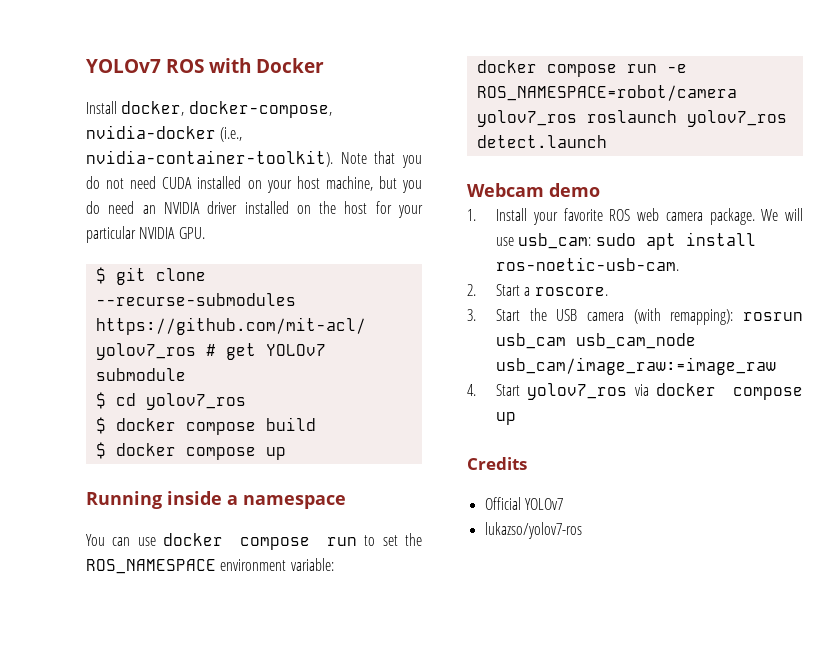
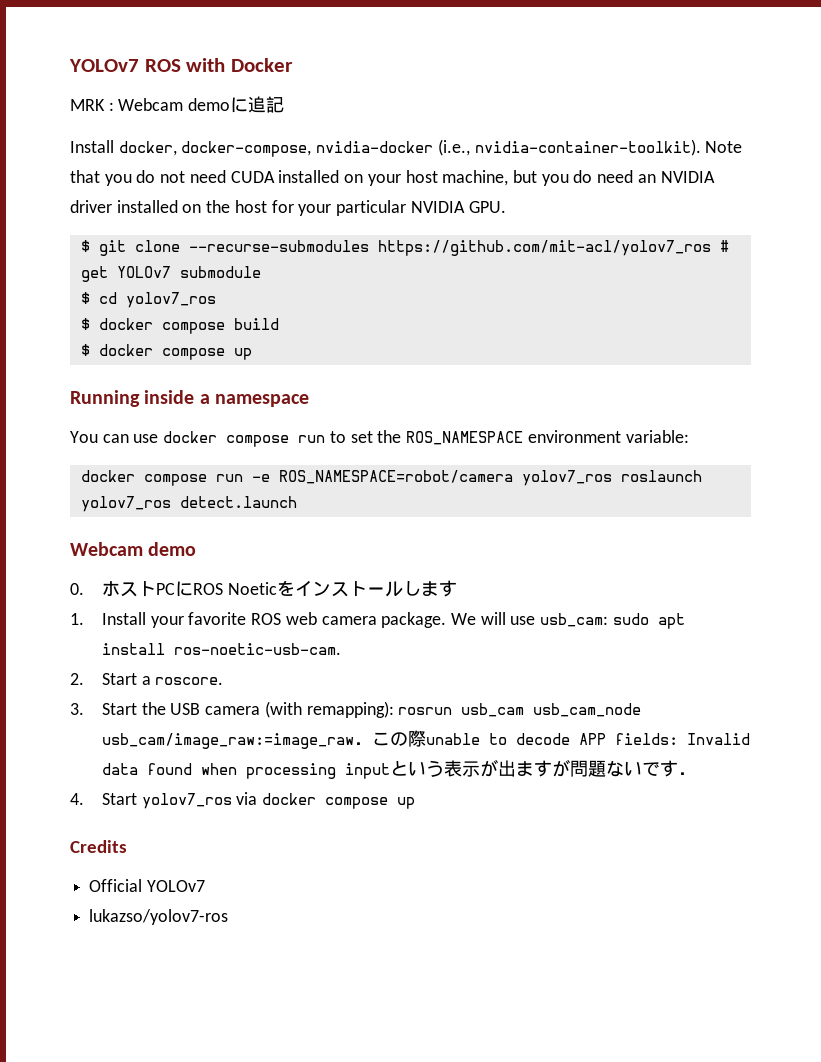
+ MRK : Webcam demoに追記
+ 0.ホストPCにROS Noeticをインストールします
- 3. Start the USB camera (with remapping): rosrun usb_cam usb_cam_node usb_cam/image_raw:=image_raw
+ 3. Start the USB camera (with remapping): rosrun usb_cam usb_cam_node usb_cam/image_raw:=image_raw．この際unable to decode APP fields: Invalid data found when processing inputという表示が出ますが問題ないです．

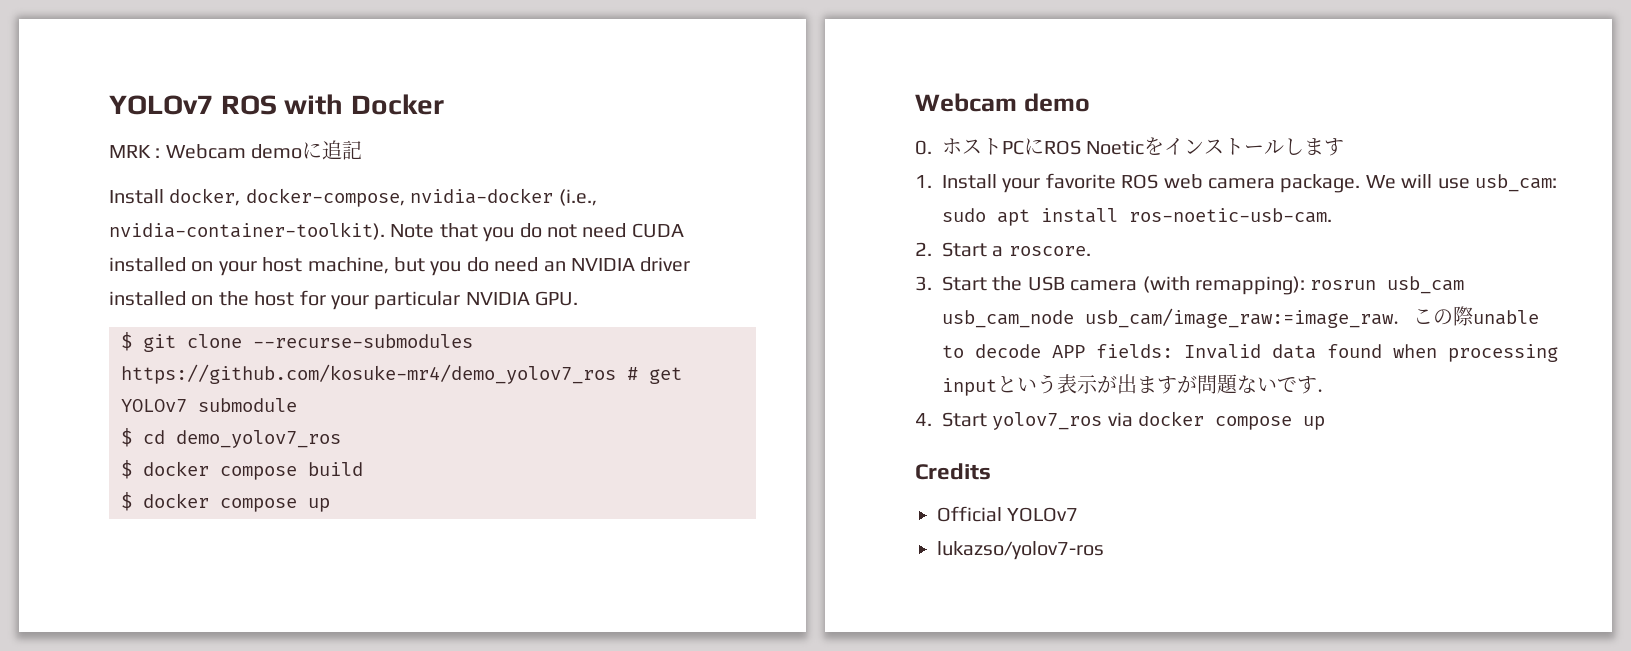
- $ git clone --recurse-submodules https://github.com/mit-acl/yolov7_ros # get YOLOv7 submodule
+ $ git clone --recurse-submodules https://github.com/kosuke-mr4/demo_yolov7_ros # get YOLOv7 submodule
- $ cd yolov7_ros
+ $ cd demo_yolov7_ros
- Running inside a namespace
- You can use docker compose run to set the ROS_NAMESPACE environment variable:
- docker compose run -e ROS_NAMESPACE=robot/camera yolov7_ros roslaunch yolov7_ros detect.launch

